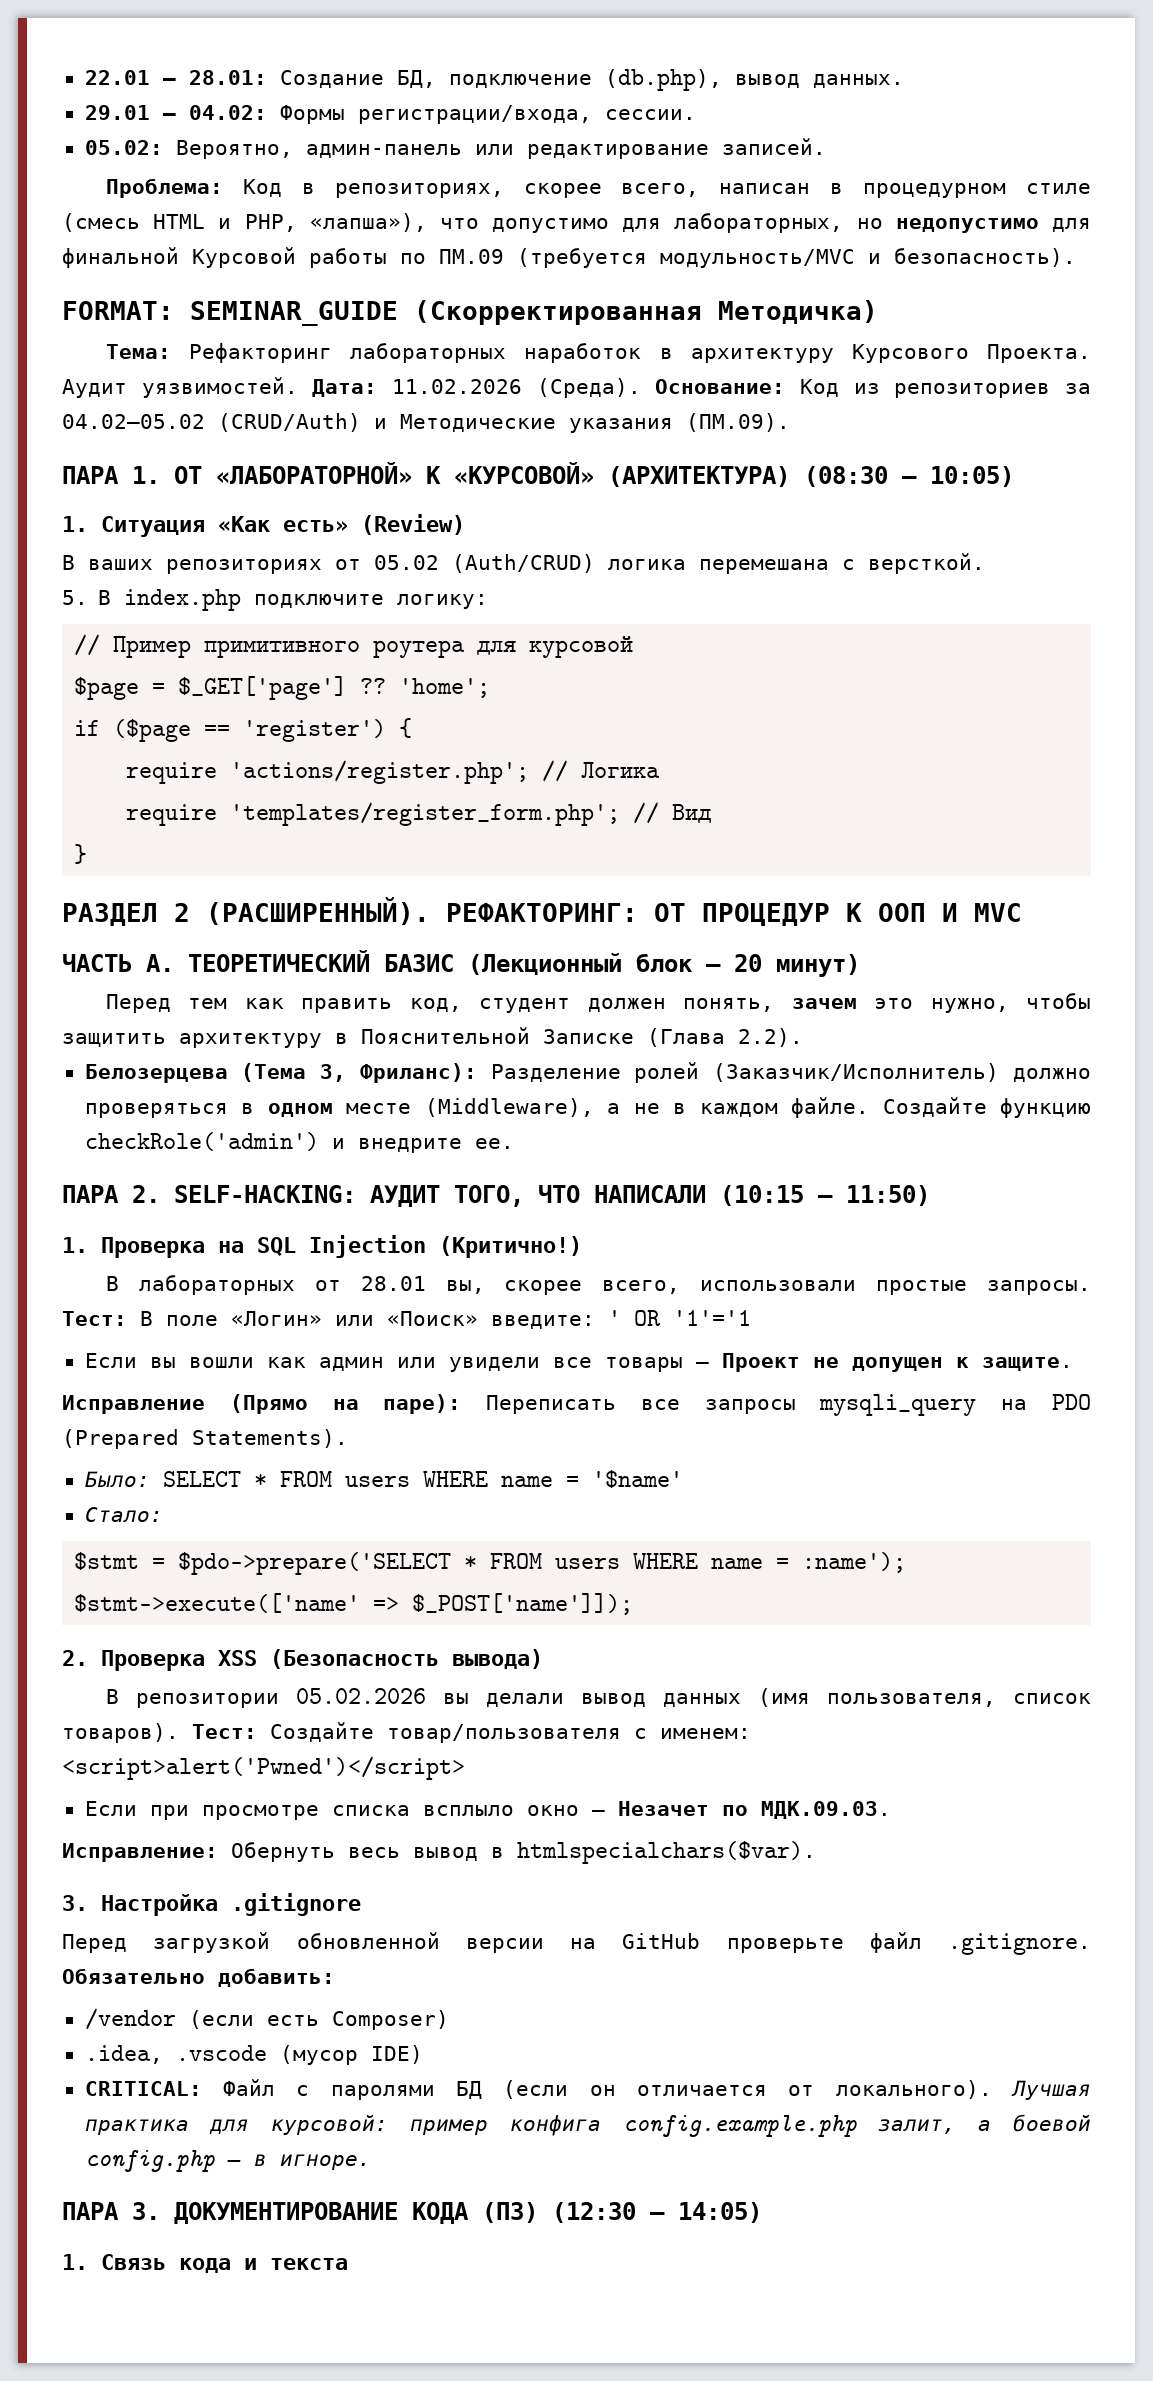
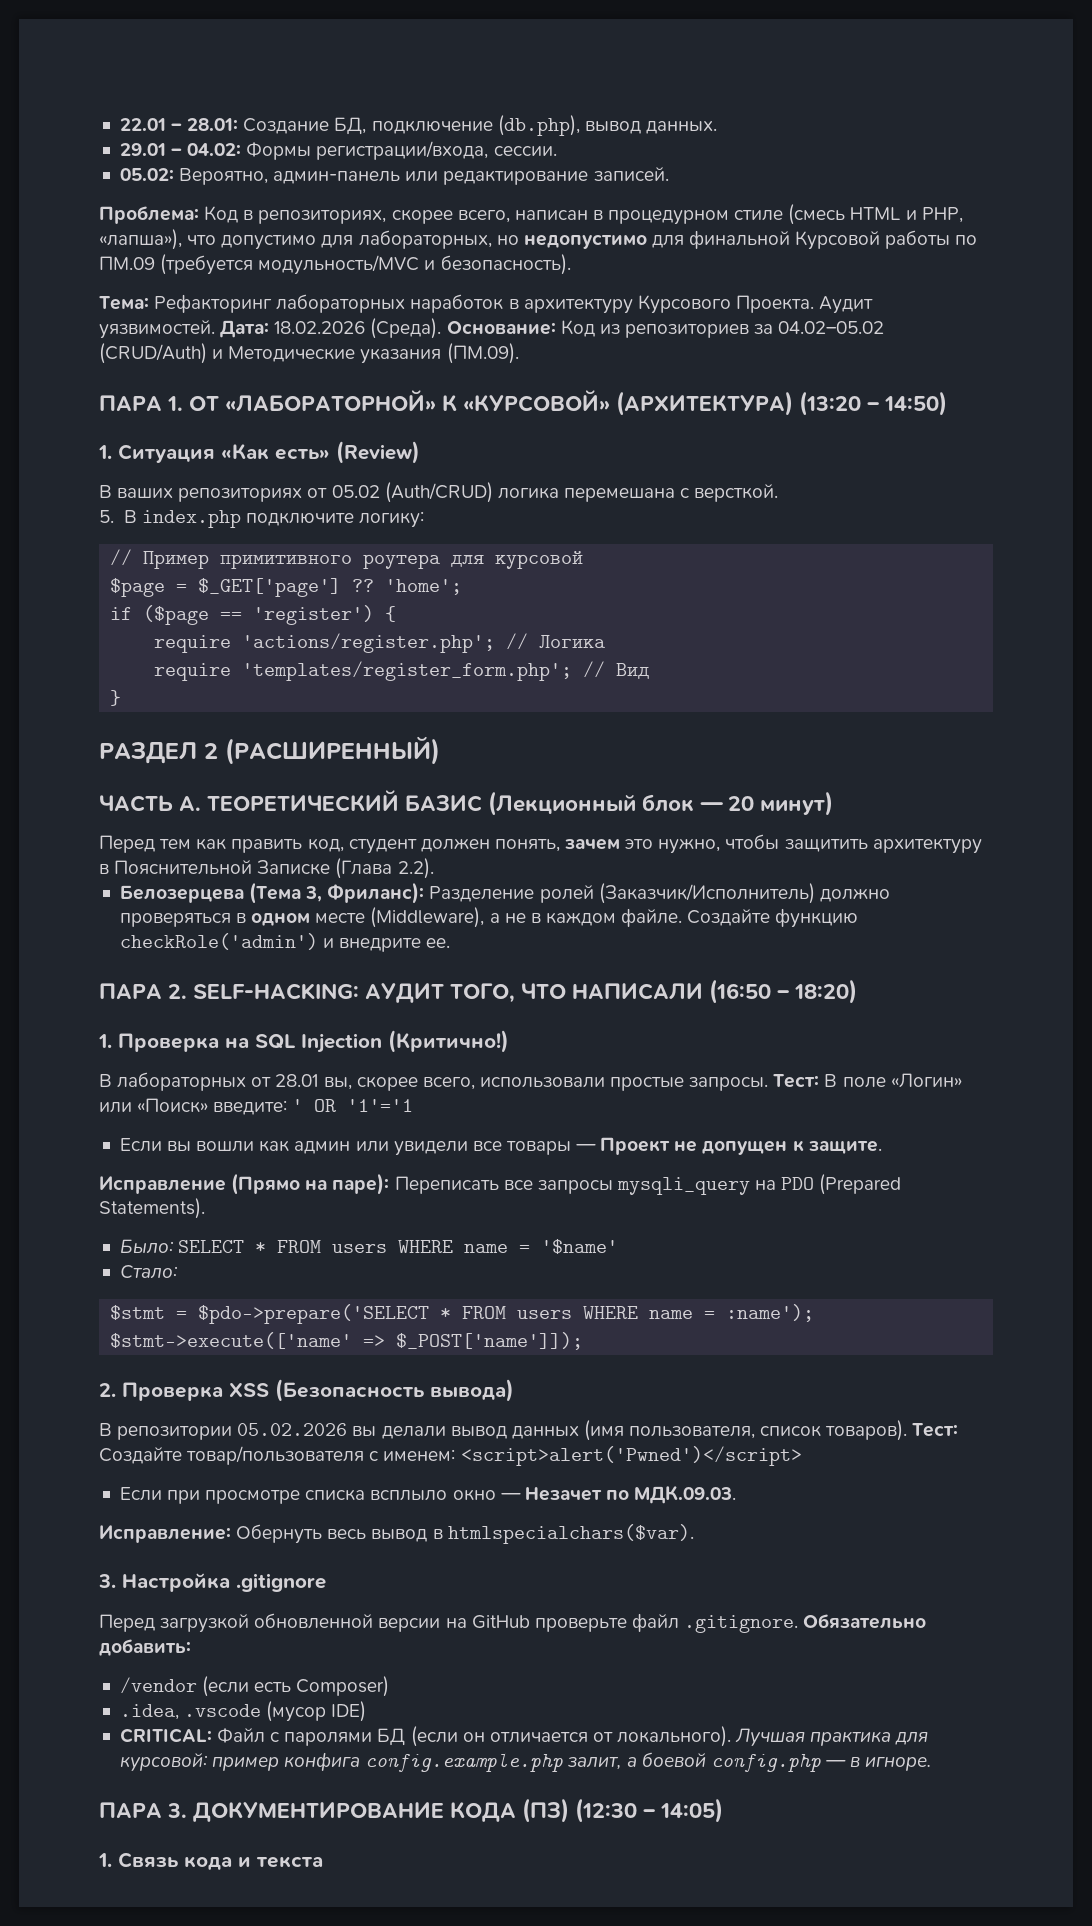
- FORMAT: SEMINAR_GUIDE (Скорректированная Методичка)
- Дата: 11.02.2026 (Среда).
+ Дата: 18.02.2026 (Среда).
- ПАРА 1. ОТ «ЛАБОРАТОРНОЙ» К «КУРСОВОЙ» (АРХИТЕКТУРА) (08:30 – 10:05)
+ ПАРА 1. ОТ «ЛАБОРАТОРНОЙ» К «КУРСОВОЙ» (АРХИТЕКТУРА) (13:20 – 14:50)
- РАЗДЕЛ 2 (РАСШИРЕННЫЙ). РЕФАКТОРИНГ: ОТ ПРОЦЕДУР К ООП И MVC
+ РАЗДЕЛ 2 (РАСШИРЕННЫЙ)
- ПАРА 2. SELF-HACKING: АУДИТ ТОГО, ЧТО НАПИСАЛИ (10:15 – 11:50)
+ ПАРА 2. SELF-HACKING: АУДИТ ТОГО, ЧТО НАПИСАЛИ (16:50 – 18:20)

